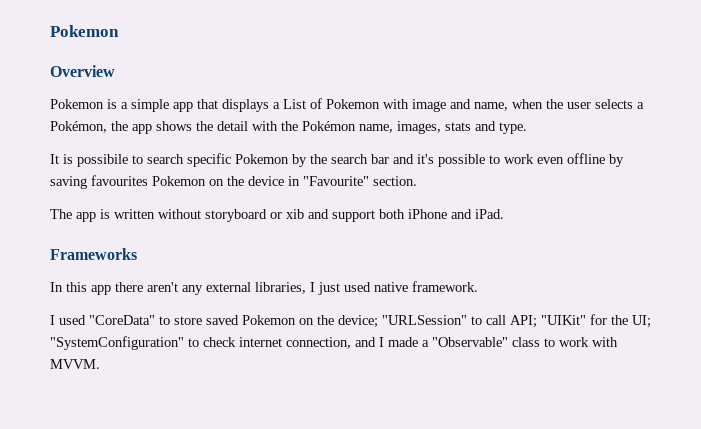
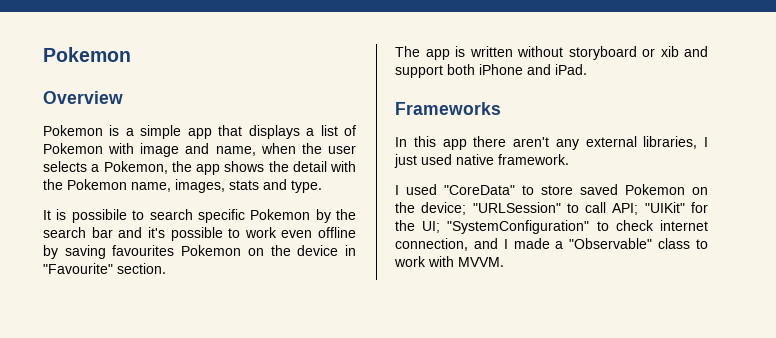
- Pokemon is a simple app that displays a List of Pokemon with image and name, when the user selects a Pokémon, the app shows the detail with the Pokémon name, images, stats and type.
+ Pokemon is a simple app that displays a list of Pokemon with image and name, when the user selects a Pokemon, the app shows the detail with the Pokemon name, images, stats and type.

